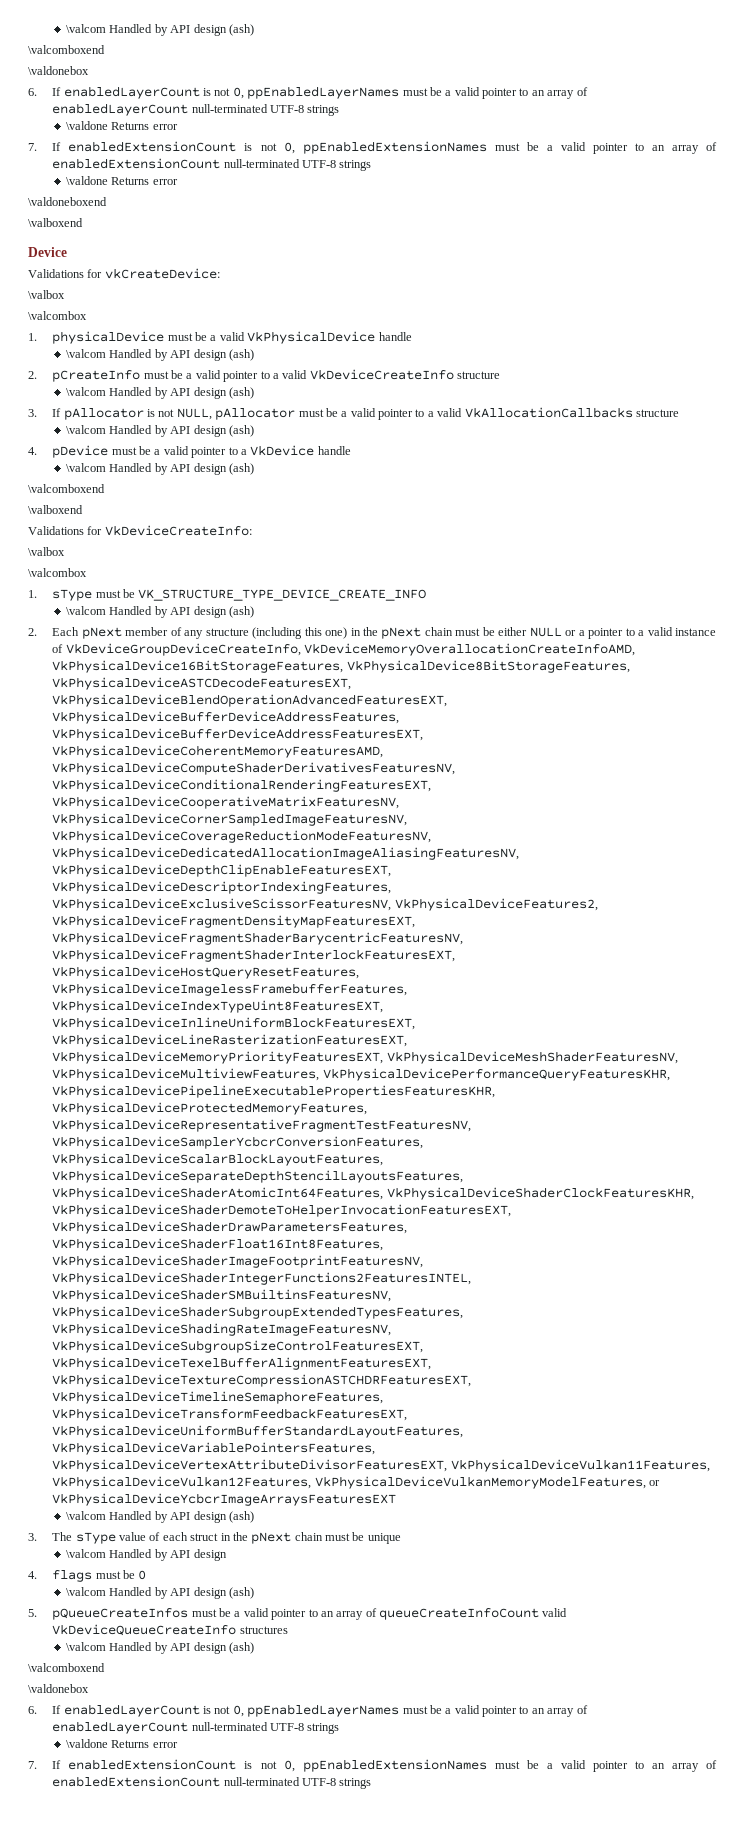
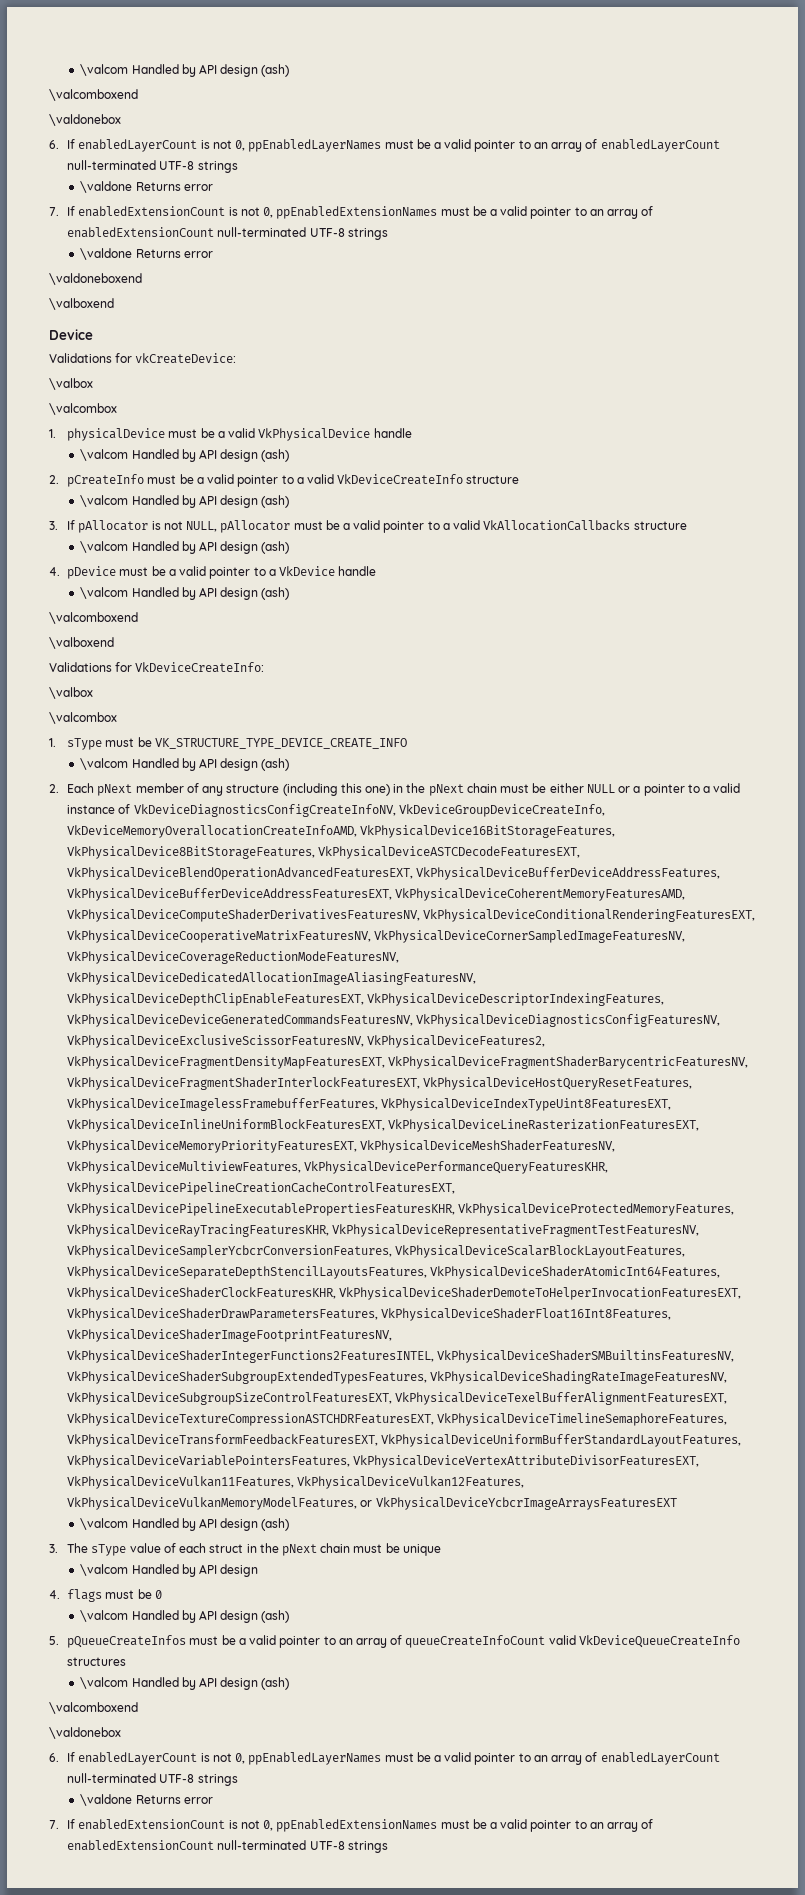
- 2. Each pNext member of any structure (including this one) in the pNext chain must be either NULL or a pointer to a valid instance of VkDeviceGroupDeviceCreateInfo, VkDeviceMemoryOverallocationCreateInfoAMD, VkPhysicalDevice16BitStorageFeatures, VkPhysicalDevice8BitStorageFeatures, VkPhysicalDeviceASTCDecodeFeaturesEXT, VkPhysicalDeviceBlendOperationAdvancedFeaturesEXT, VkPhysicalDeviceBufferDeviceAddressFeatures, VkPhysicalDeviceBufferDeviceAddressFeaturesEXT, VkPhysicalDeviceCoherentMemoryFeaturesAMD, VkPhysicalDeviceComputeShaderDerivativesFeaturesNV, VkPhysicalDeviceConditionalRenderingFeaturesEXT, VkPhysicalDeviceCooperativeMatrixFeaturesNV, VkPhysicalDeviceCornerSampledImageFeaturesNV, VkPhysicalDeviceCoverageReductionModeFeaturesNV, VkPhysicalDeviceDedicatedAllocationImageAliasingFeaturesNV, VkPhysicalDeviceDepthClipEnableFeaturesEXT, VkPhysicalDeviceDescriptorIndexingFeatures, VkPhysicalDeviceExclusiveScissorFeaturesNV, VkPhysicalDeviceFeatures2, VkPhysicalDeviceFragmentDensityMapFeaturesEXT, VkPhysicalDeviceFragmentShaderBarycentricFeaturesNV, VkPhysicalDeviceFragmentShaderInterlockFeaturesEXT, VkPhysicalDeviceHostQueryResetFeatures, VkPhysicalDeviceImagelessFramebufferFeatures, VkPhysicalDeviceIndexTypeUint8FeaturesEXT, VkPhysicalDeviceInlineUniformBlockFeaturesEXT, VkPhysicalDeviceLineRasterizationFeaturesEXT, VkPhysicalDeviceMemoryPriorityFeaturesEXT, VkPhysicalDeviceMeshShaderFeaturesNV, VkPhysicalDeviceMultiviewFeatures, VkPhysicalDevicePerformanceQueryFeaturesKHR, VkPhysicalDevicePipelineExecutablePropertiesFeaturesKHR, VkPhysicalDeviceProtectedMemoryFeatures, VkPhysicalDeviceRepresentativeFragmentTestFeaturesNV, VkPhysicalDeviceSamplerYcbcrConversionFeatures, VkPhysicalDeviceScalarBlockLayoutFeatures, VkPhysicalDeviceSeparateDepthStencilLayoutsFeatures, VkPhysicalDeviceShaderAtomicInt64Features, VkPhysicalDeviceShaderClockFeaturesKHR, VkPhysicalDeviceShaderDemoteToHelperInvocationFeaturesEXT, VkPhysicalDeviceShaderDrawParametersFeatures, VkPhysicalDeviceShaderFloat16Int8Features, VkPhysicalDeviceShaderImageFootprintFeaturesNV, VkPhysicalDeviceShaderIntegerFunctions2FeaturesINTEL, VkPhysicalDeviceShaderSMBuiltinsFeaturesNV, VkPhysicalDeviceShaderSubgroupExtendedTypesFeatures, VkPhysicalDeviceShadingRateImageFeaturesNV, VkPhysicalDeviceSubgroupSizeControlFeaturesEXT, VkPhysicalDeviceTexelBufferAlignmentFeaturesEXT, VkPhysicalDeviceTextureCompressionASTCHDRFeaturesEXT, VkPhysicalDeviceTimelineSemaphoreFeatures, VkPhysicalDeviceTransformFeedbackFeaturesEXT, VkPhysicalDeviceUniformBufferStandardLayoutFeatures, VkPhysicalDeviceVariablePointersFeatures, VkPhysicalDeviceVertexAttributeDivisorFeaturesEXT, VkPhysicalDeviceVulkan11Features, VkPhysicalDeviceVulkan12Features, VkPhysicalDeviceVulkanMemoryModelFeatures, or VkPhysicalDeviceYcbcrImageArraysFeaturesEXT
+ 2. Each pNext member of any structure (including this one) in the pNext chain must be either NULL or a pointer to a valid instance of VkDeviceDiagnosticsConfigCreateInfoNV, VkDeviceGroupDeviceCreateInfo, VkDeviceMemoryOverallocationCreateInfoAMD, VkPhysicalDevice16BitStorageFeatures, VkPhysicalDevice8BitStorageFeatures, VkPhysicalDeviceASTCDecodeFeaturesEXT, VkPhysicalDeviceBlendOperationAdvancedFeaturesEXT, VkPhysicalDeviceBufferDeviceAddressFeatures, VkPhysicalDeviceBufferDeviceAddressFeaturesEXT, VkPhysicalDeviceCoherentMemoryFeaturesAMD, VkPhysicalDeviceComputeShaderDerivativesFeaturesNV, VkPhysicalDeviceConditionalRenderingFeaturesEXT, VkPhysicalDeviceCooperativeMatrixFeaturesNV, VkPhysicalDeviceCornerSampledImageFeaturesNV, VkPhysicalDeviceCoverageReductionModeFeaturesNV, VkPhysicalDeviceDedicatedAllocationImageAliasingFeaturesNV, VkPhysicalDeviceDepthClipEnableFeaturesEXT, VkPhysicalDeviceDescriptorIndexingFeatures, VkPhysicalDeviceDeviceGeneratedCommandsFeaturesNV, VkPhysicalDeviceDiagnosticsConfigFeaturesNV, VkPhysicalDeviceExclusiveScissorFeaturesNV, VkPhysicalDeviceFeatures2, VkPhysicalDeviceFragmentDensityMapFeaturesEXT, VkPhysicalDeviceFragmentShaderBarycentricFeaturesNV, VkPhysicalDeviceFragmentShaderInterlockFeaturesEXT, VkPhysicalDeviceHostQueryResetFeatures, VkPhysicalDeviceImagelessFramebufferFeatures, VkPhysicalDeviceIndexTypeUint8FeaturesEXT, VkPhysicalDeviceInlineUniformBlockFeaturesEXT, VkPhysicalDeviceLineRasterizationFeaturesEXT, VkPhysicalDeviceMemoryPriorityFeaturesEXT, VkPhysicalDeviceMeshShaderFeaturesNV, VkPhysicalDeviceMultiviewFeatures, VkPhysicalDevicePerformanceQueryFeaturesKHR, VkPhysicalDevicePipelineCreationCacheControlFeaturesEXT, VkPhysicalDevicePipelineExecutablePropertiesFeaturesKHR, VkPhysicalDeviceProtectedMemoryFeatures, VkPhysicalDeviceRayTracingFeaturesKHR, VkPhysicalDeviceRepresentativeFragmentTestFeaturesNV, VkPhysicalDeviceSamplerYcbcrConversionFeatures, VkPhysicalDeviceScalarBlockLayoutFeatures, VkPhysicalDeviceSeparateDepthStencilLayoutsFeatures, VkPhysicalDeviceShaderAtomicInt64Features, VkPhysicalDeviceShaderClockFeaturesKHR, VkPhysicalDeviceShaderDemoteToHelperInvocationFeaturesEXT, VkPhysicalDeviceShaderDrawParametersFeatures, VkPhysicalDeviceShaderFloat16Int8Features, VkPhysicalDeviceShaderImageFootprintFeaturesNV, VkPhysicalDeviceShaderIntegerFunctions2FeaturesINTEL, VkPhysicalDeviceShaderSMBuiltinsFeaturesNV, VkPhysicalDeviceShaderSubgroupExtendedTypesFeatures, VkPhysicalDeviceShadingRateImageFeaturesNV, VkPhysicalDeviceSubgroupSizeControlFeaturesEXT, VkPhysicalDeviceTexelBufferAlignmentFeaturesEXT, VkPhysicalDeviceTextureCompressionASTCHDRFeaturesEXT, VkPhysicalDeviceTimelineSemaphoreFeatures, VkPhysicalDeviceTransformFeedbackFeaturesEXT, VkPhysicalDeviceUniformBufferStandardLayoutFeatures, VkPhysicalDeviceVariablePointersFeatures, VkPhysicalDeviceVertexAttributeDivisorFeaturesEXT, VkPhysicalDeviceVulkan11Features, VkPhysicalDeviceVulkan12Features, VkPhysicalDeviceVulkanMemoryModelFeatures, or VkPhysicalDeviceYcbcrImageArraysFeaturesEXT

